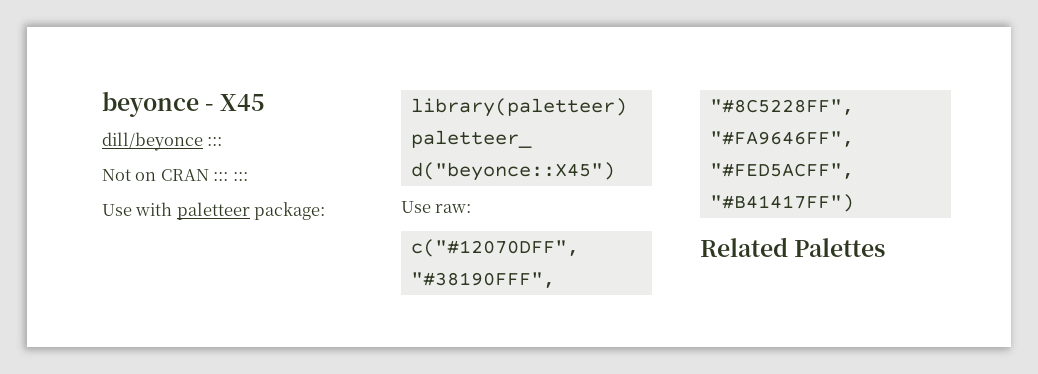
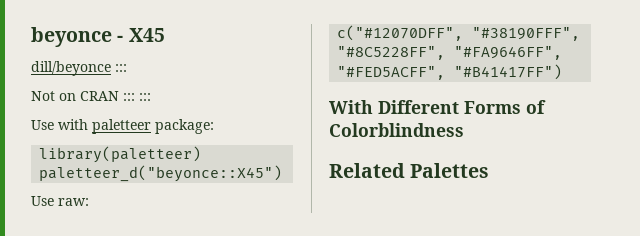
+ With Different Forms of Colorblindness

